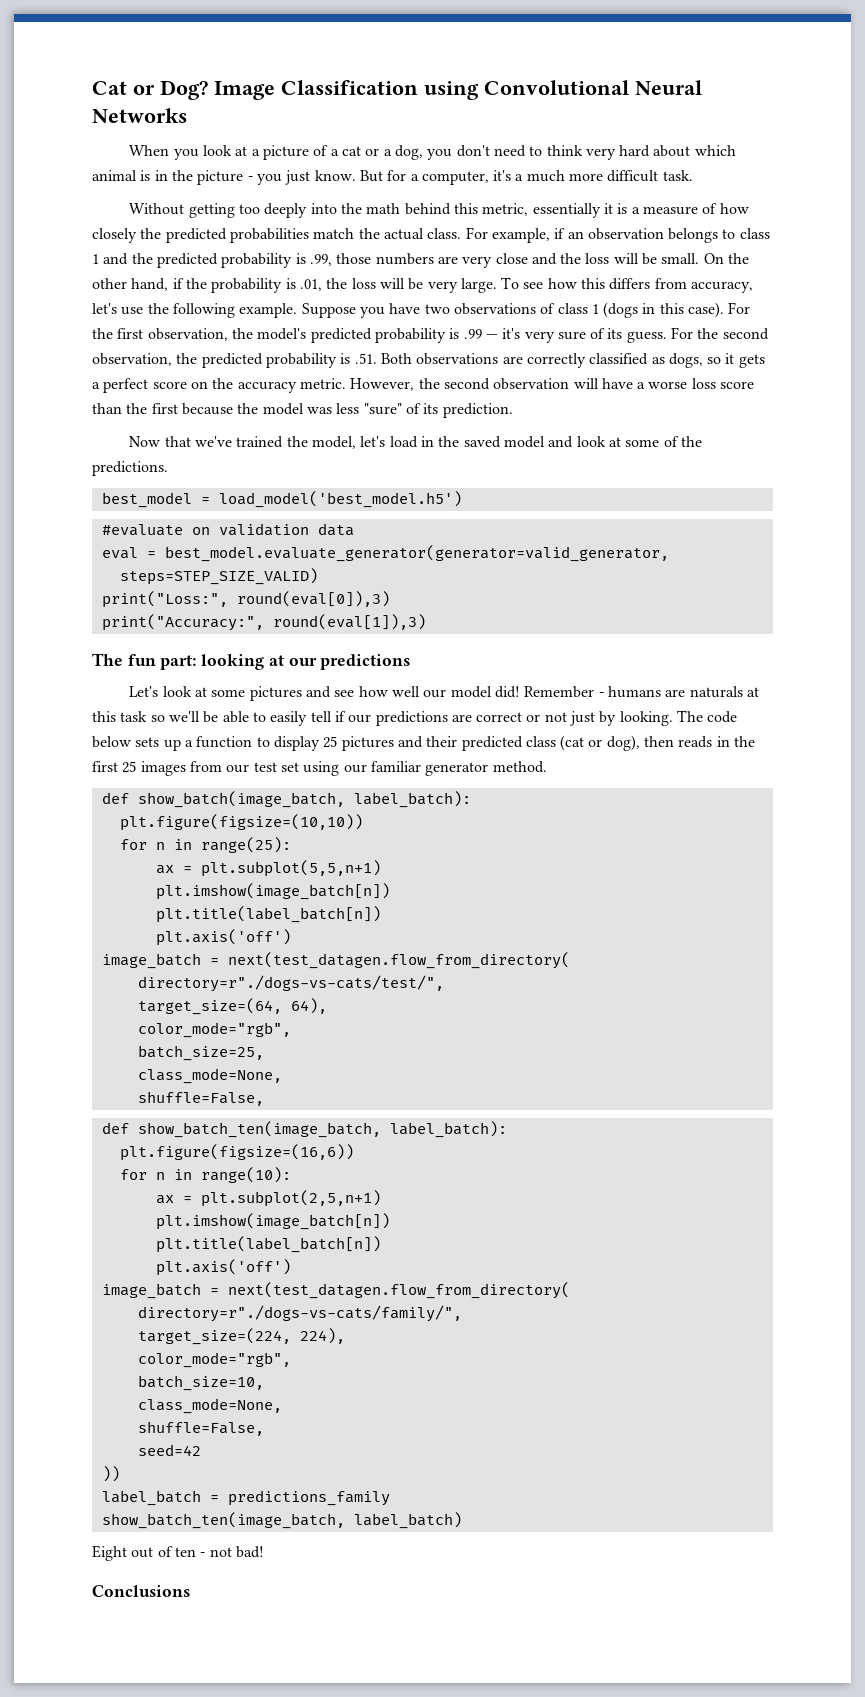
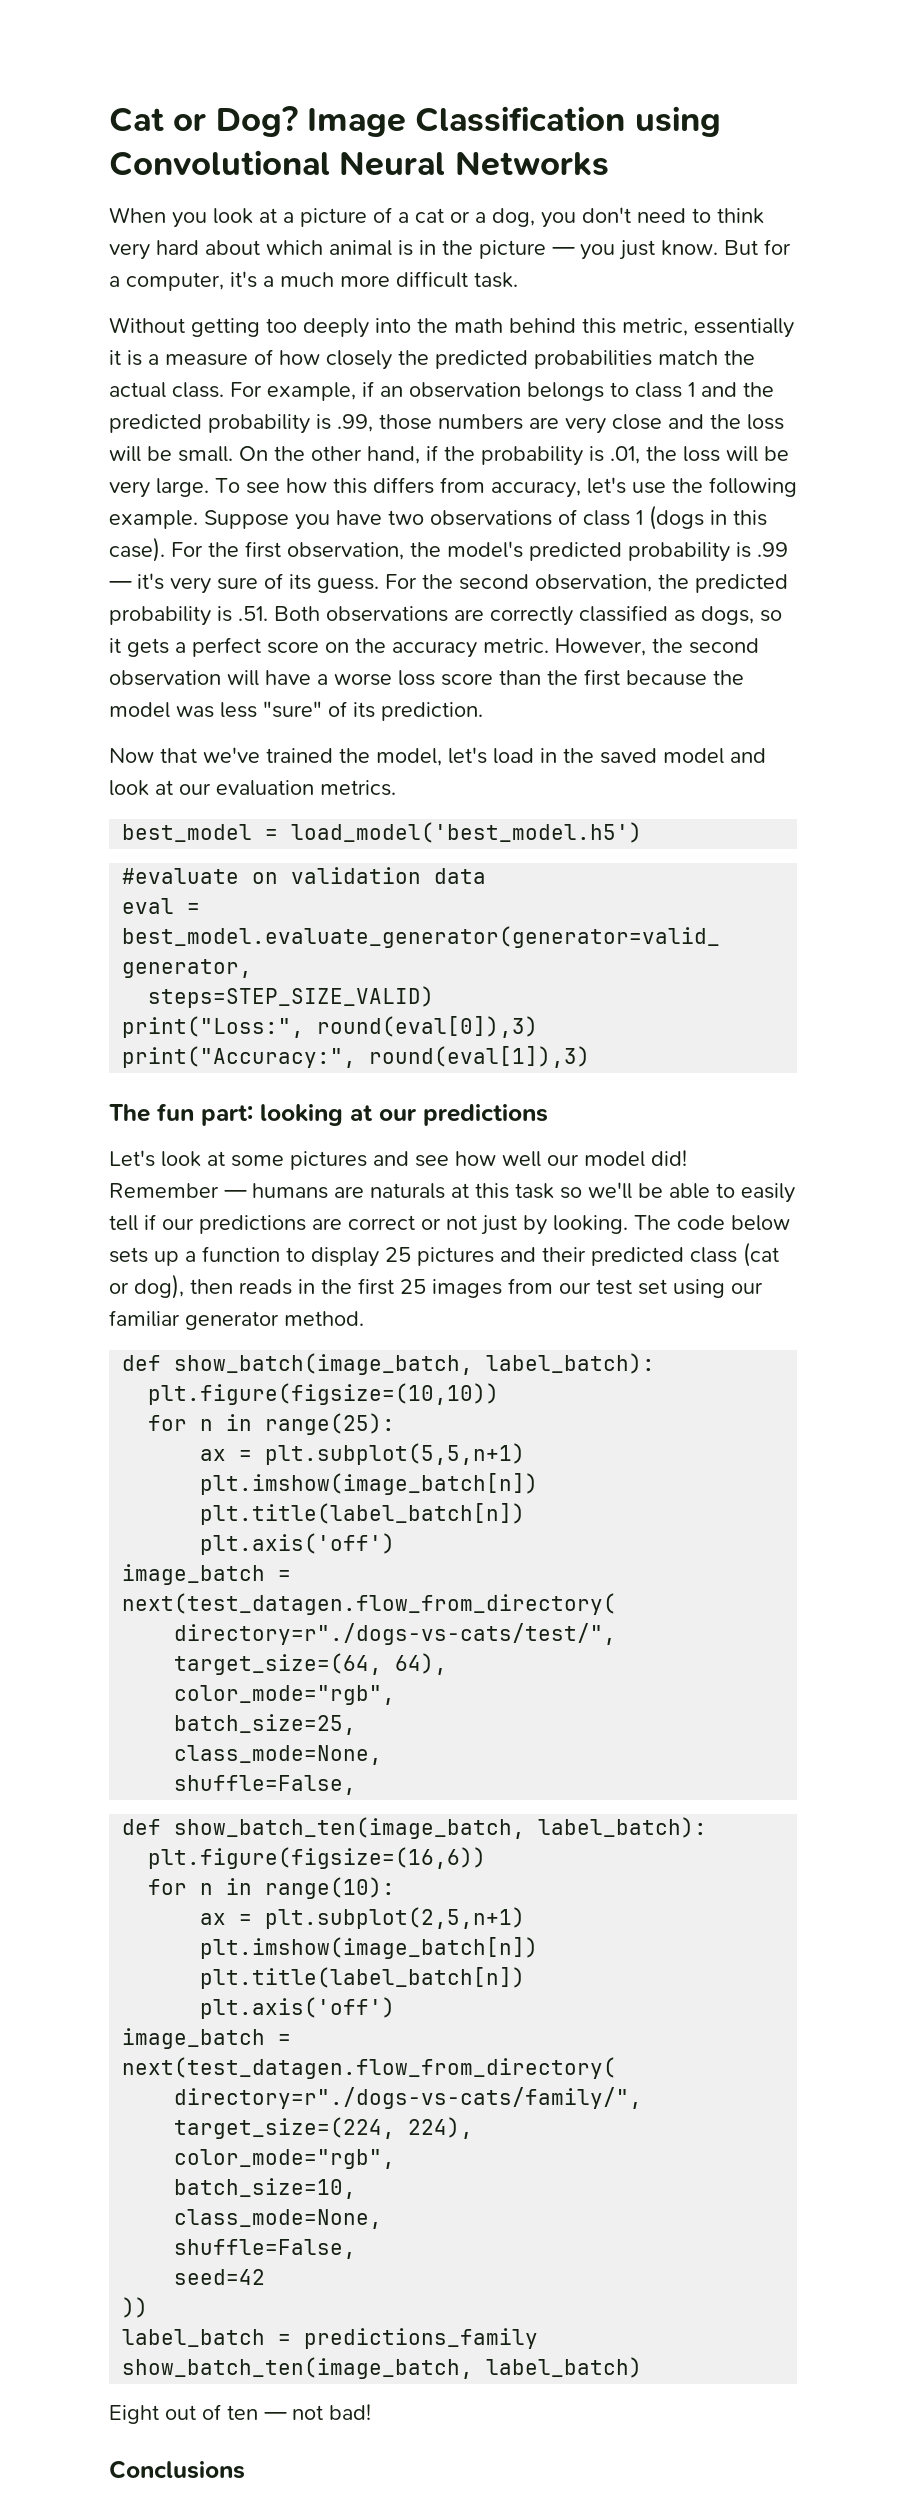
- When you look at a picture of a cat or a dog, you don't need to think very hard about which animal is in the picture - you just know.
+ When you look at a picture of a cat or a dog, you don't need to think very hard about which animal is in the picture — you just know.
- Now that we've trained the model, let's load in the saved model and look at some of the predictions.
+ Now that we've trained the model, let's load in the saved model and look at our evaluation metrics.
- Remember - humans are naturals at this task so we'll be able to easily tell if our predictions are correct or not just by looking.
+ Remember — humans are naturals at this task so we'll be able to easily tell if our predictions are correct or not just by looking.
- Eight out of ten - not bad!
+ Eight out of ten — not bad!

